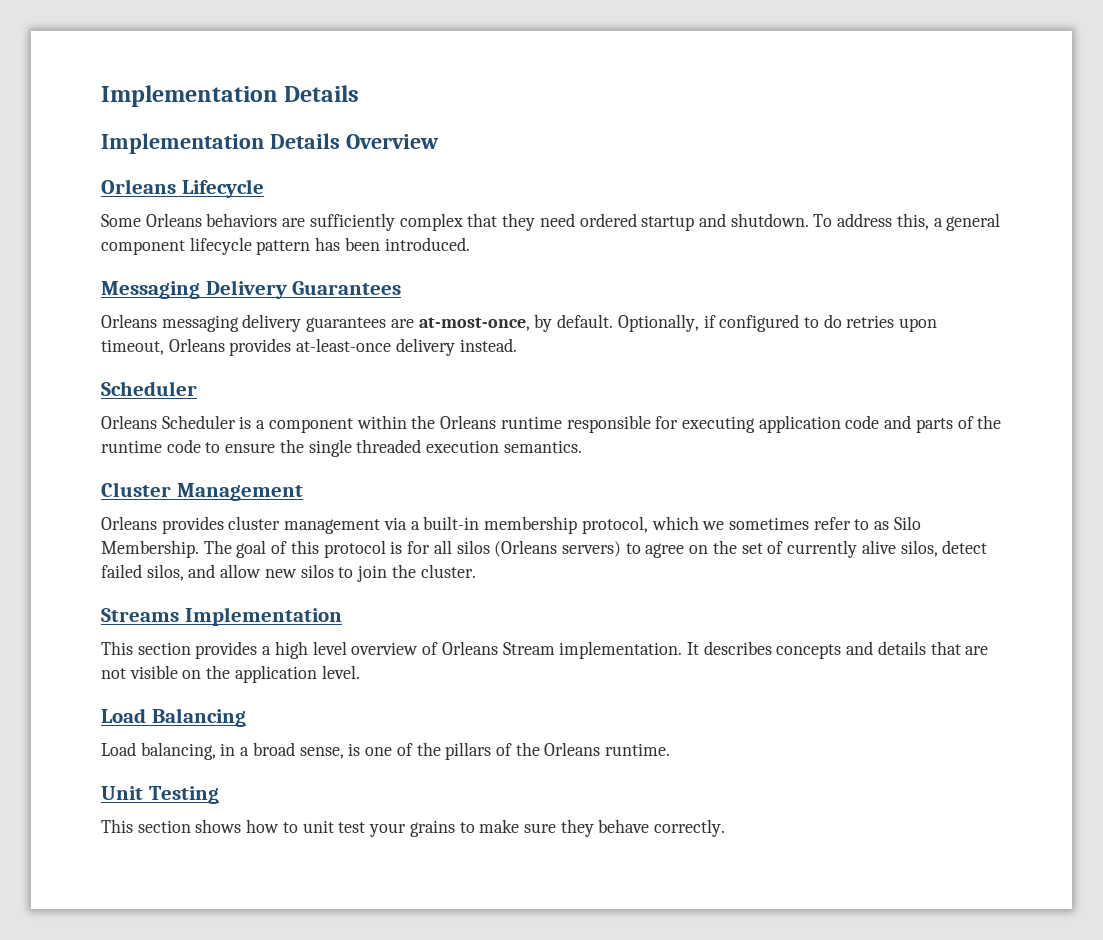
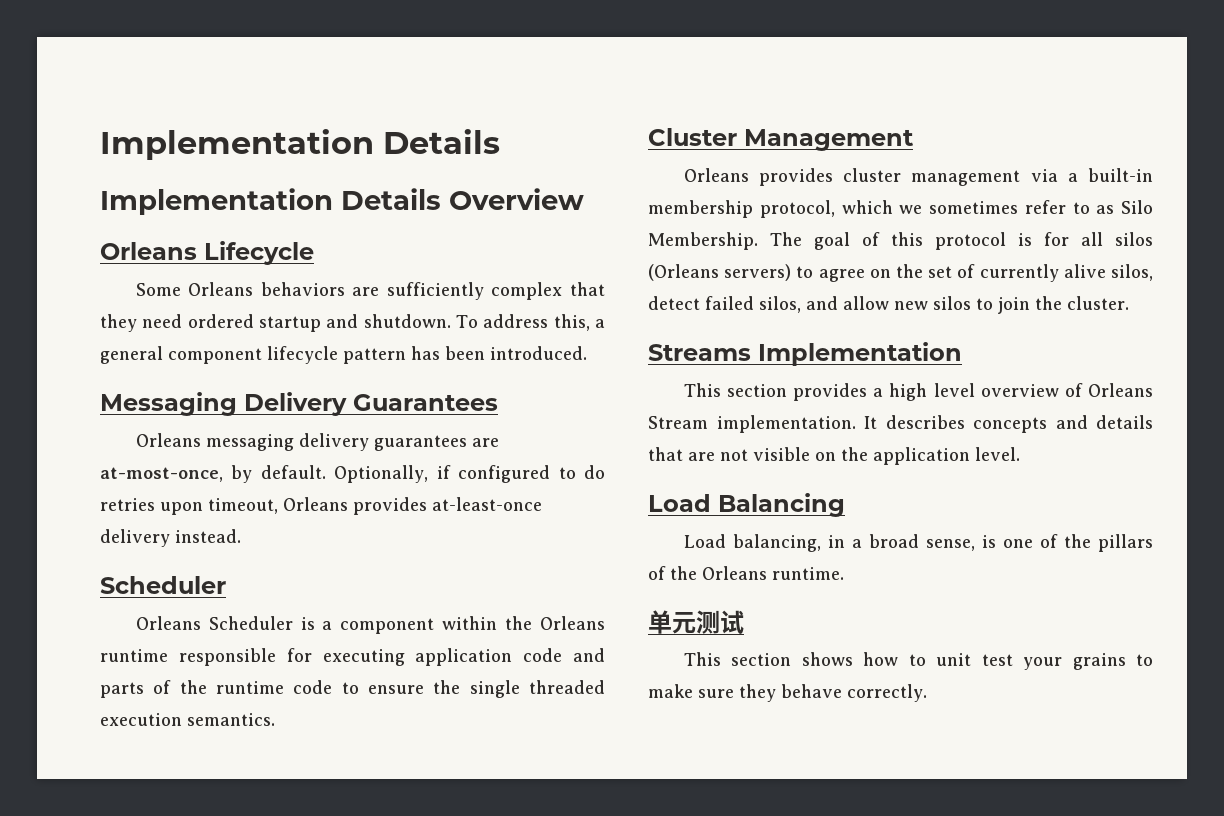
- Unit Testing
+ 单元测试

